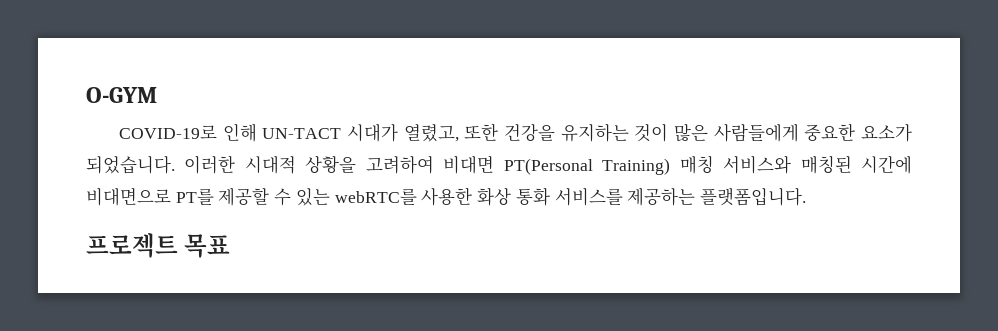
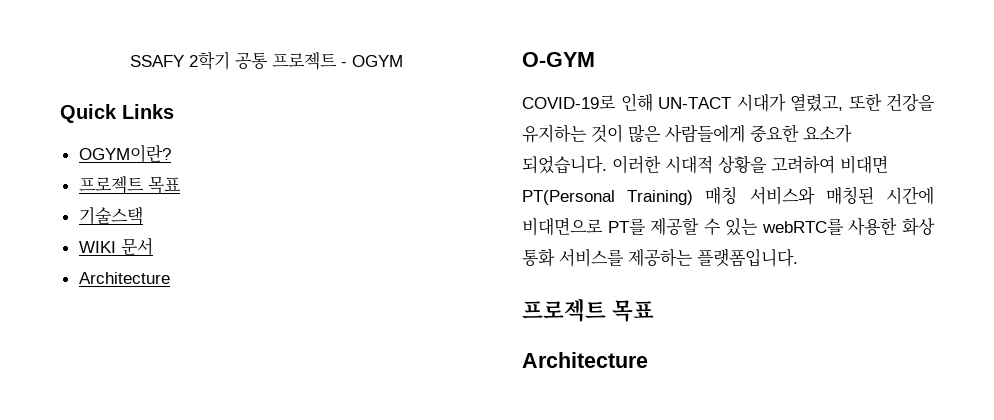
+ SSAFY 2학기 공통 프로젝트 - OGYM
+ Quick Links
+ OGYM이란?
+ 프로젝트 목표
+ 기술스택
+ WIKI 문서
+ Architecture
  이러한 시대적 상황을 고려하여 비대면 PT(Personal Training) 매칭 서비스와 매칭된 시간에 비대면으로 PT를 제공할 수 있는 webRTC를 사용한 화상 통화 서비스를 제공하는 플랫폼입니다.
  프로젝트 목표
+ Architecture

